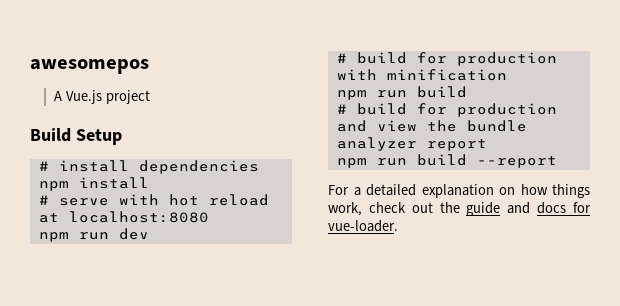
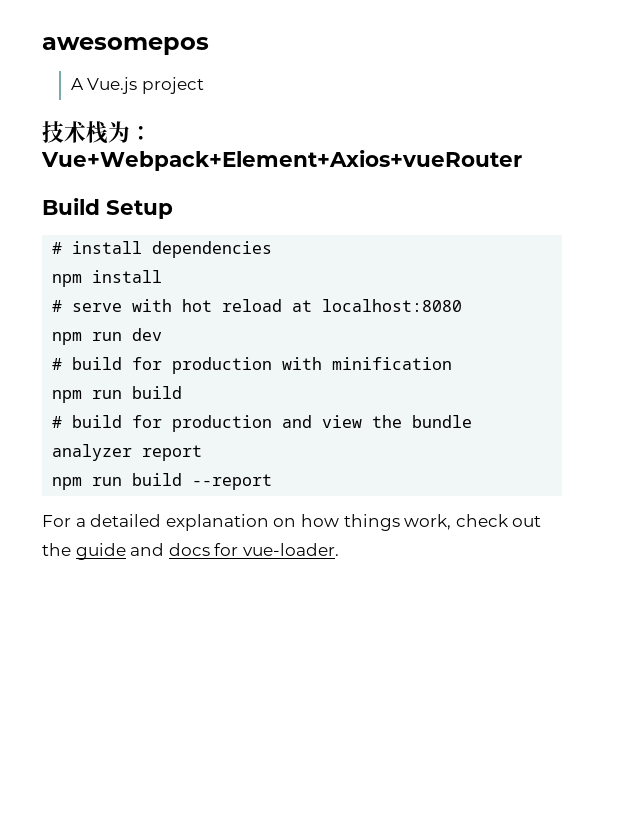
+ 技术栈为：Vue+Webpack+Element+Axios+vueRouter

